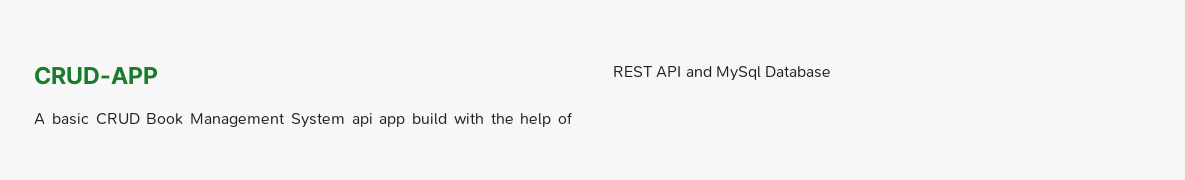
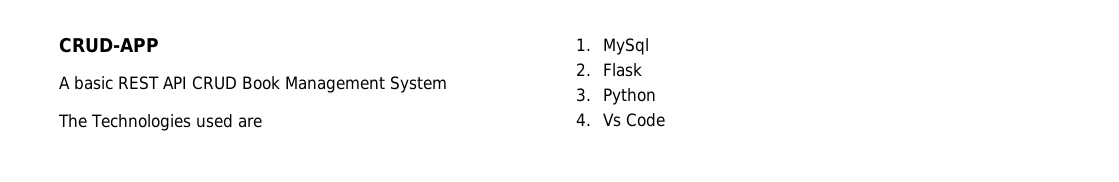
- A basic CRUD Book Management System api app build with the help of REST API and MySql Database
+ A basic REST API CRUD Book Management System
+ The Technologies used are
+ 1. MySql
+ 2. Flask
+ 3. Python
+ 4. Vs Code

